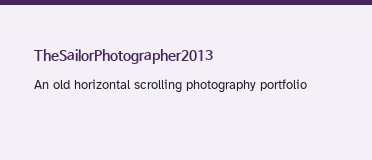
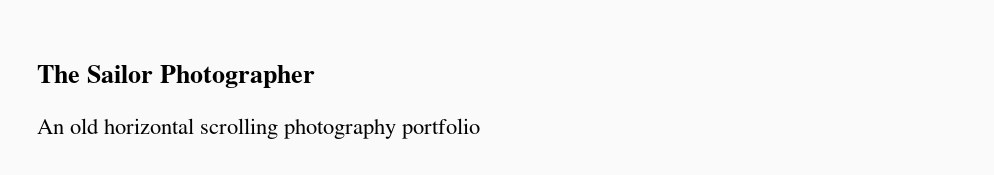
- TheSailorPhotographer2013
+ The Sailor Photographer

